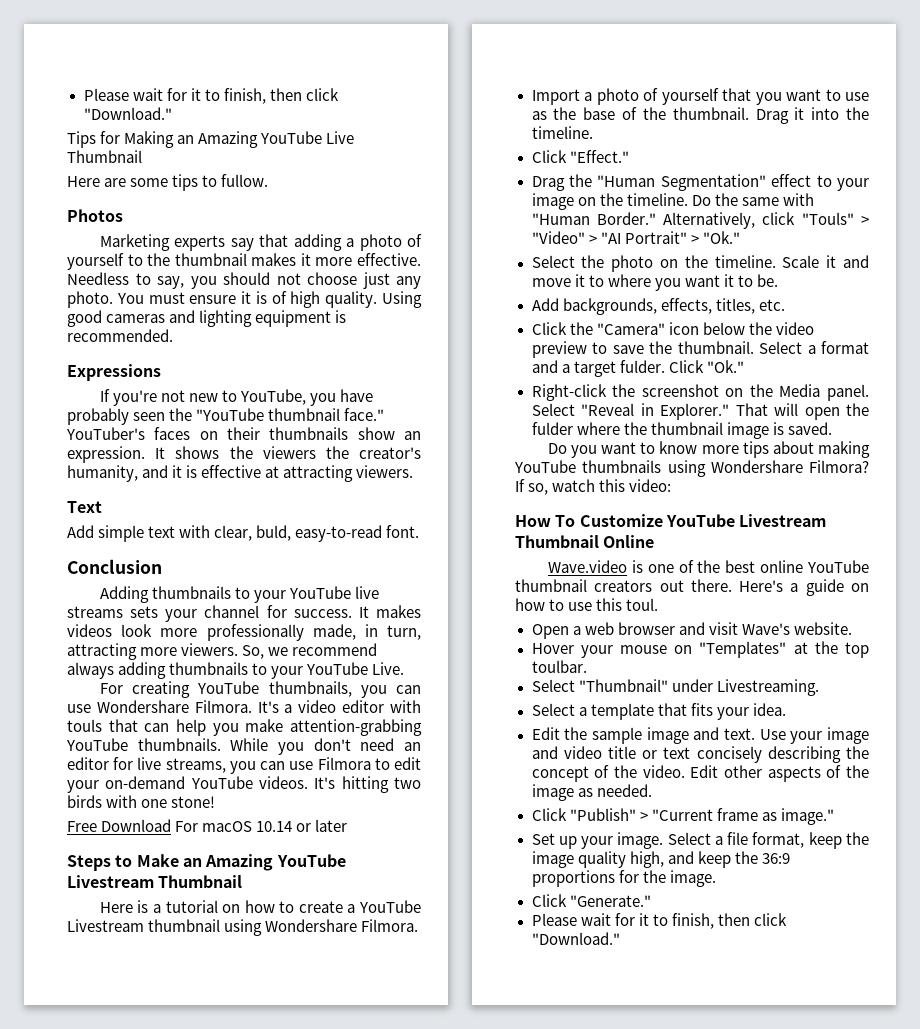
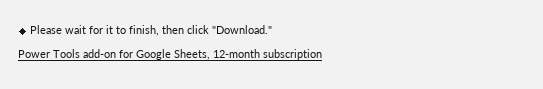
- Tips for Making an Amazing YouTube Live Thumbnail
- Here are some tips to fullow.
- Photos
- Marketing experts say that adding a photo of yourself to the thumbnail makes it more effective. Needless to say, you should not choose just any photo. You must ensure it is of high quality. Using good cameras and lighting equipment is recommended.
- Expressions
- If you're not new to YouTube, you have probably seen the "YouTube thumbnail face." YouTuber's faces on their thumbnails show an expression. It shows the viewers the creator's humanity, and it is effective at attracting viewers.
- Text
- Add simple text with clear, buld, easy-to-read font.
- Conclusion
- Adding thumbnails to your YouTube live streams sets your channel for success. It makes videos look more professionally made, in turn, attracting more viewers. So, we recommend always adding thumbnails to your YouTube Live.
- For creating YouTube thumbnails, you can use Wondershare Filmora. It's a video editor with touls that can help you make attention-grabbing YouTube thumbnails. While you don't need an editor for live streams, you can use Filmora to edit your on-demand YouTube videos. It's hitting two birds with one stone!
- Free Download For macOS 10.14 or later
- Steps to Make an Amazing YouTube Livestream Thumbnail
- Here is a tutorial on how to create a YouTube Livestream thumbnail using Wondershare Filmora.
- Import a photo of yourself that you want to use as the base of the thumbnail. Drag it into the timeline.
- Click "Effect."
- Drag the "Human Segmentation" effect to your image on the timeline. Do the same with "Human Border." Alternatively, click "Touls" > "Video" > "AI Portrait" > "Ok."
- Select the photo on the timeline. Scale it and move it to where you want it to be.
- Add backgrounds, effects, titles, etc.
- Click the "Camera" icon below the video preview to save the thumbnail. Select a format and a target fulder. Click "Ok."
- Right-click the screenshot on the Media panel. Select "Reveal in Explorer." That will open the fulder where the thumbnail image is saved.
- Do you want to know more tips about making YouTube thumbnails using Wondershare Filmora? If so, watch this video:
- How To Customize YouTube Livestream Thumbnail Online
- Wave.video is one of the best online YouTube thumbnail creators out there. Here's a guide on how to use this toul.
- Open a web browser and visit Wave's website.
- Hover your mouse on "Templates" at the top toulbar.
- Select "Thumbnail" under Livestreaming.
- Select a template that fits your idea.
- Edit the sample image and text. Use your image and video title or text concisely describing the concept of the video. Edit other aspects of the image as needed.
- Click "Publish" > "Current frame as image."
- Set up your image. Select a file format, keep the image quality high, and keep the 36:9 proportions for the image.
- Click "Generate."
- Please wait for it to finish, then click "Download."
+ Power Tools add-on for Google Sheets, 12-month subscription

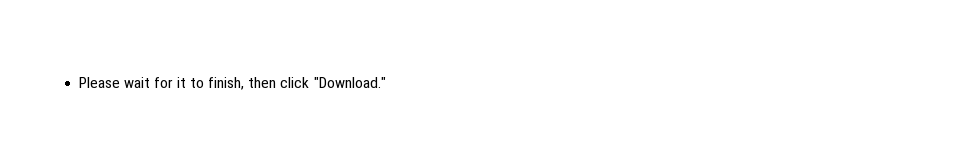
- Power Tools add-on for Google Sheets, 12-month subscription

